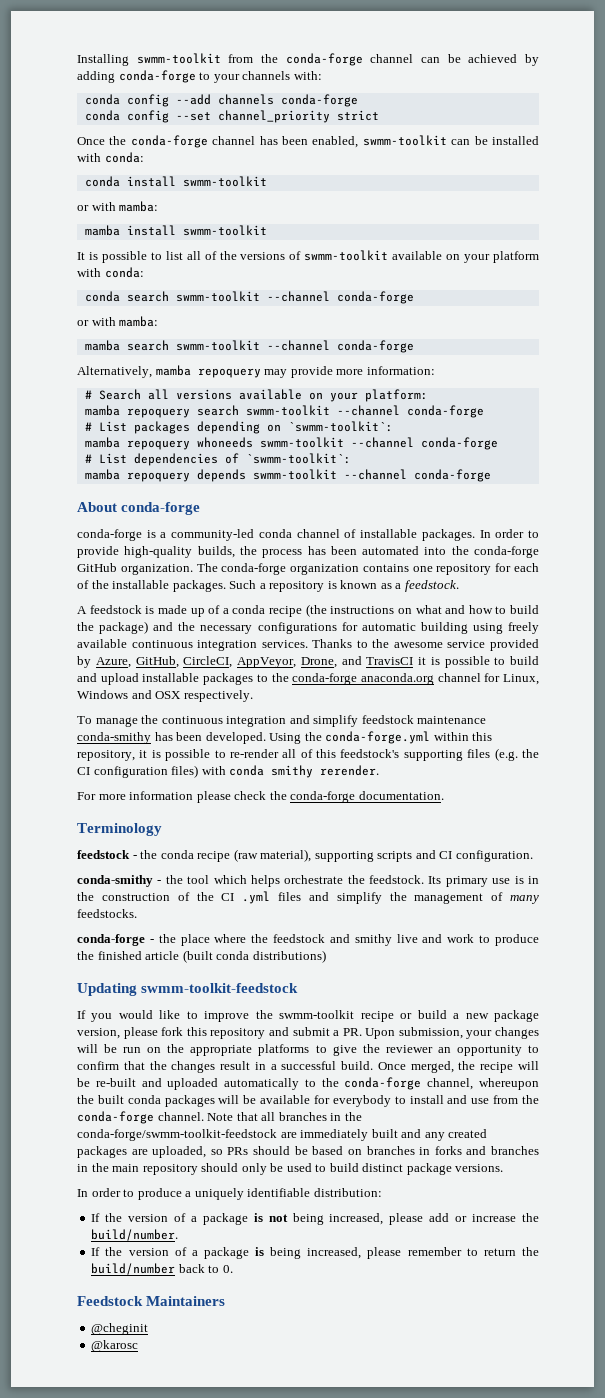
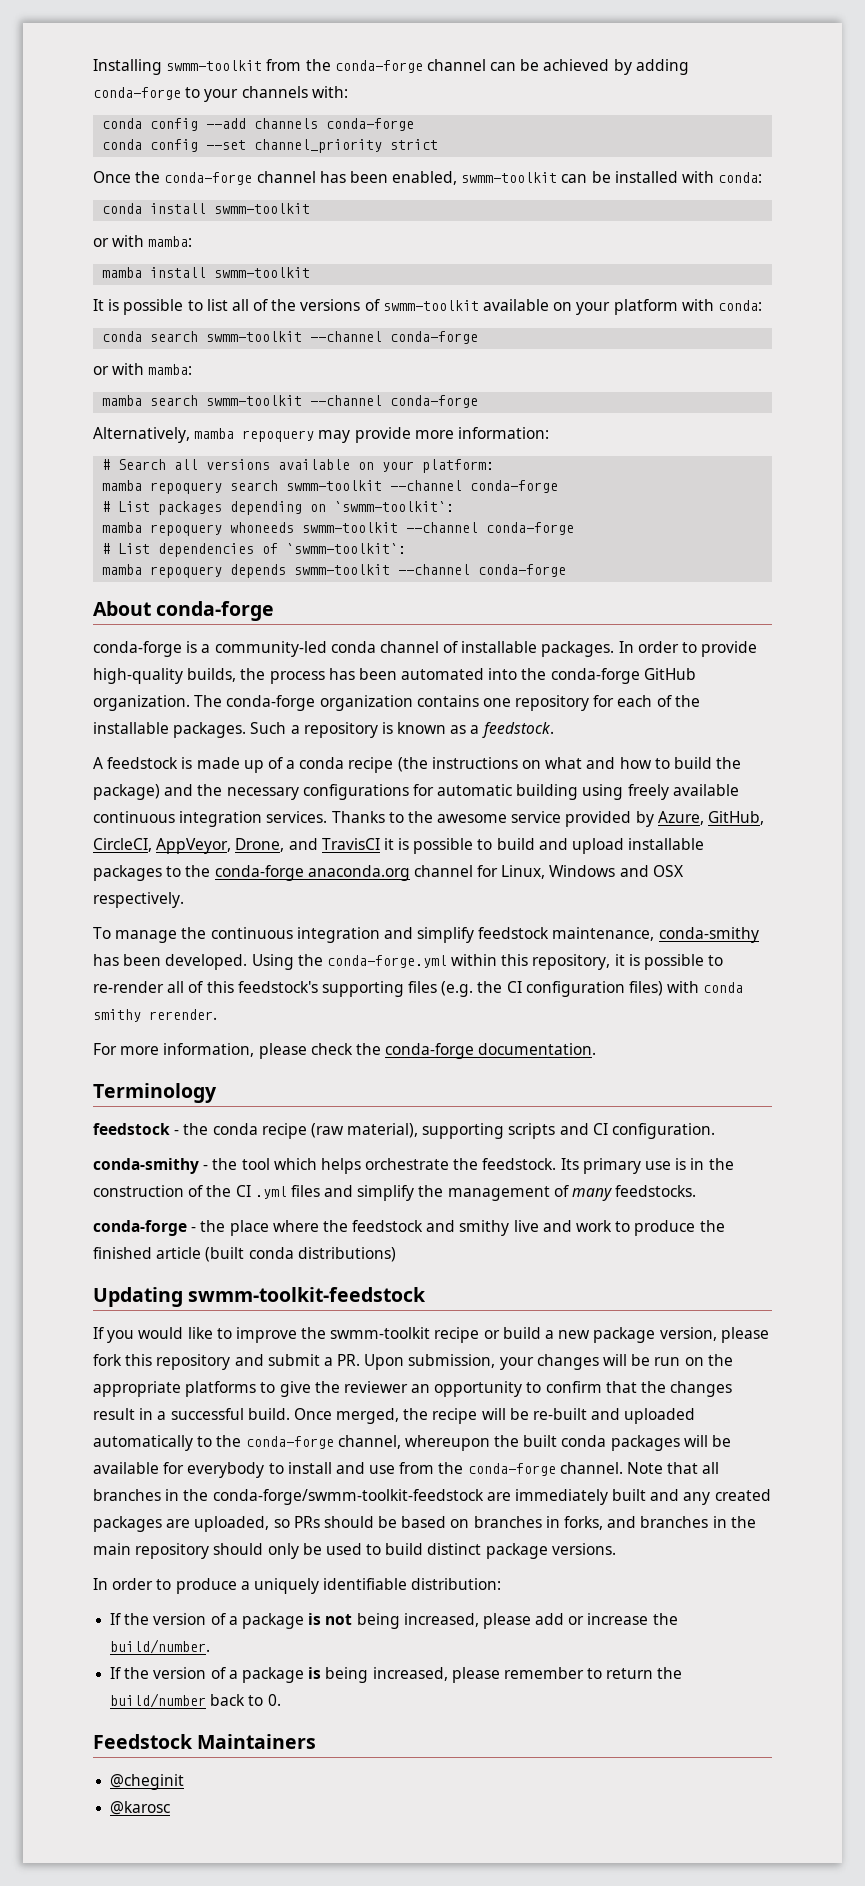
- To manage the continuous integration and simplify feedstock maintenance conda-smithy has been developed.
+ To manage the continuous integration and simplify feedstock maintenance, conda-smithy has been developed.
- For more information please check the conda-forge documentation.
+ For more information, please check the conda-forge documentation.
- Note that all branches in the conda-forge/swmm-toolkit-feedstock are immediately built and any created packages are uploaded, so PRs should be based on branches in forks and branches in the main repository should only be used to build distinct package versions.
+ Note that all branches in the conda-forge/swmm-toolkit-feedstock are immediately built and any created packages are uploaded, so PRs should be based on branches in forks, and branches in the main repository should only be used to build distinct package versions.

